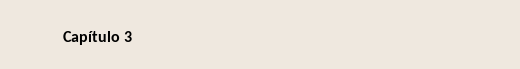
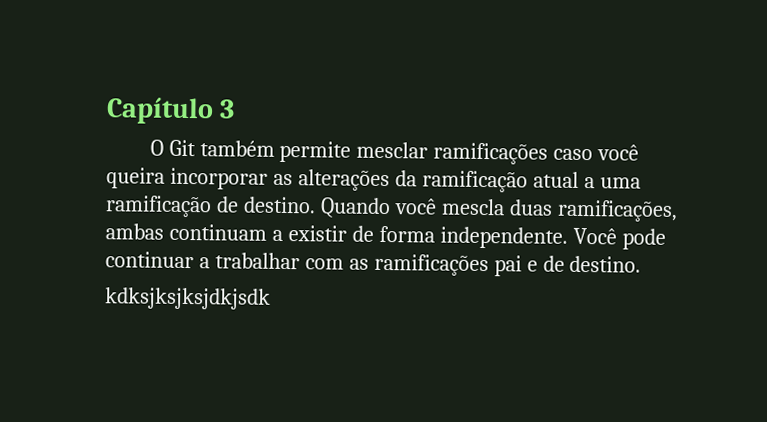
+ O Git também permite mesclar ramificações caso você queira incorporar as alterações da ramificação atual a uma ramificação de destino. Quando você mescla duas ramificações, ambas continuam a existir de forma independente. Você pode continuar a trabalhar com as ramificações pai e de destino.
+ kdksjksjksjdkjsdk

